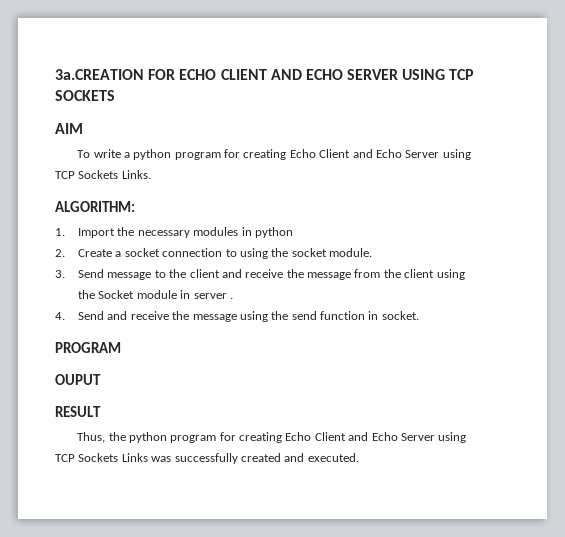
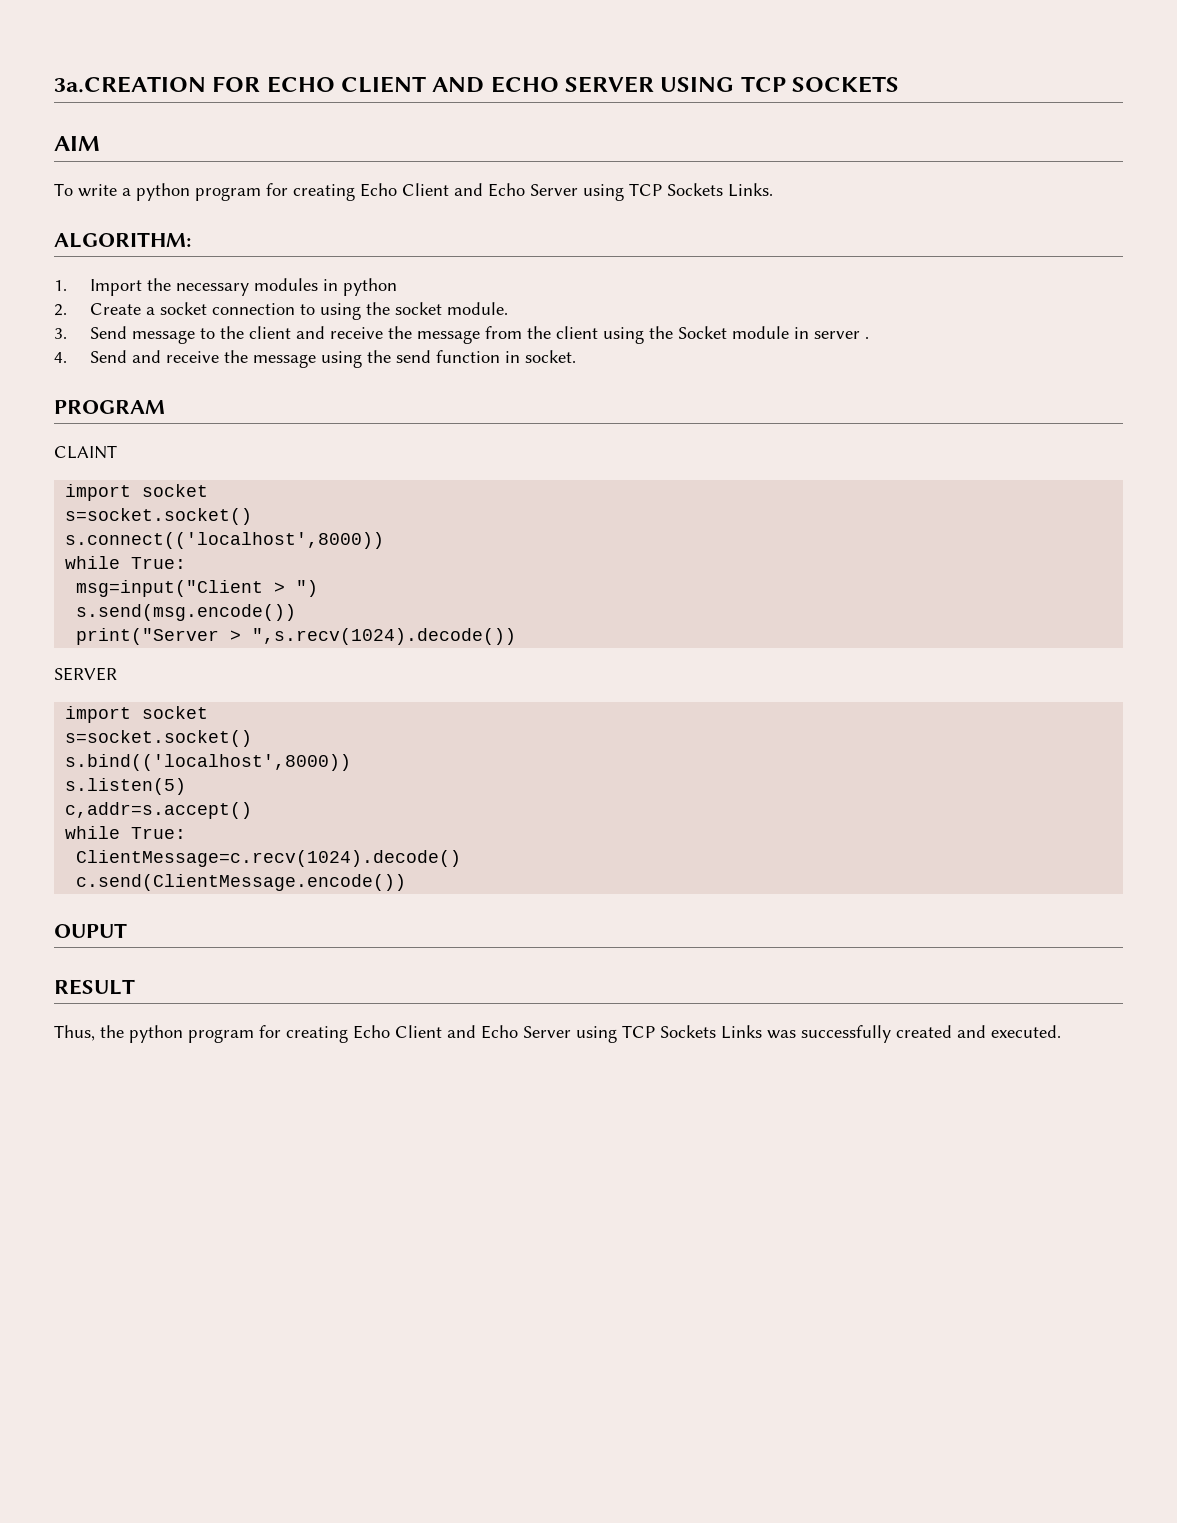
+ CLAINT
+ import socket
+ s=socket.socket()
+ s.connect(('localhost',8000))
+ while True:
+ msg=input("Client > ")
+ s.send(msg.encode())
+ print("Server > ",s.recv(1024).decode())
+ SERVER
+ import socket
+ s=socket.socket()
+ s.bind(('localhost',8000))
+ s.listen(5)
+ c,addr=s.accept()
+ while True:
+ ClientMessage=c.recv(1024).decode()
+ c.send(ClientMessage.encode())

